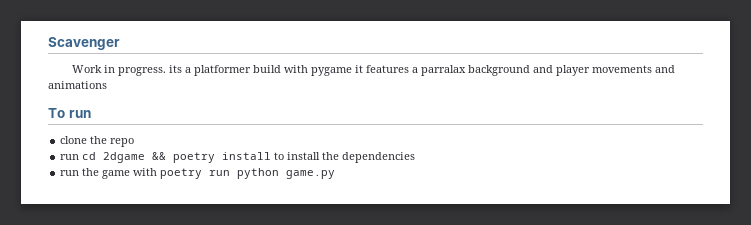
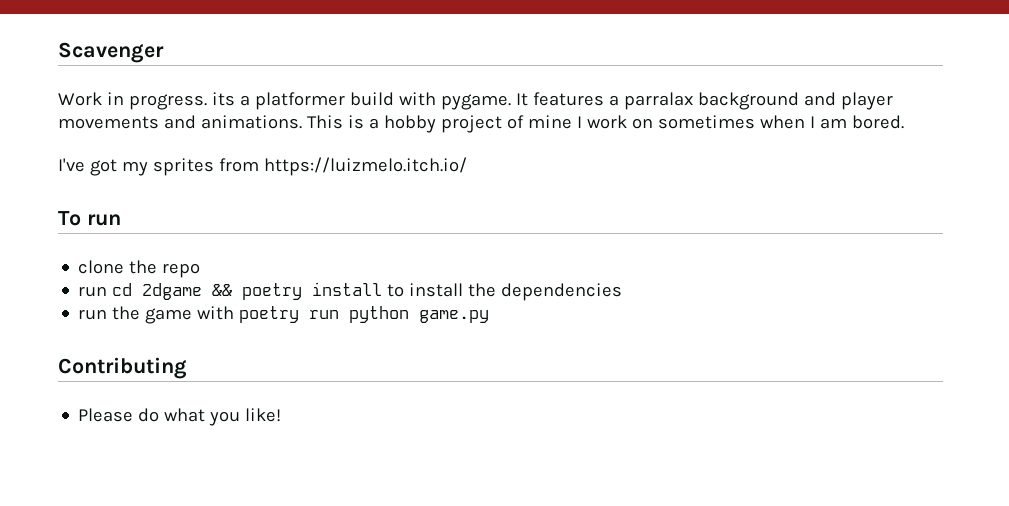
- Work in progress. its a platformer build with pygame it features a parralax background and player movements and animations
+ Work in progress. its a platformer build with pygame. It features a parralax background and player movements and animations. This is a hobby project of mine I work on sometimes when I am bored.
+ I've got my sprites from https://luizmelo.itch.io/
+ Contributing
+ Please do what you like!

